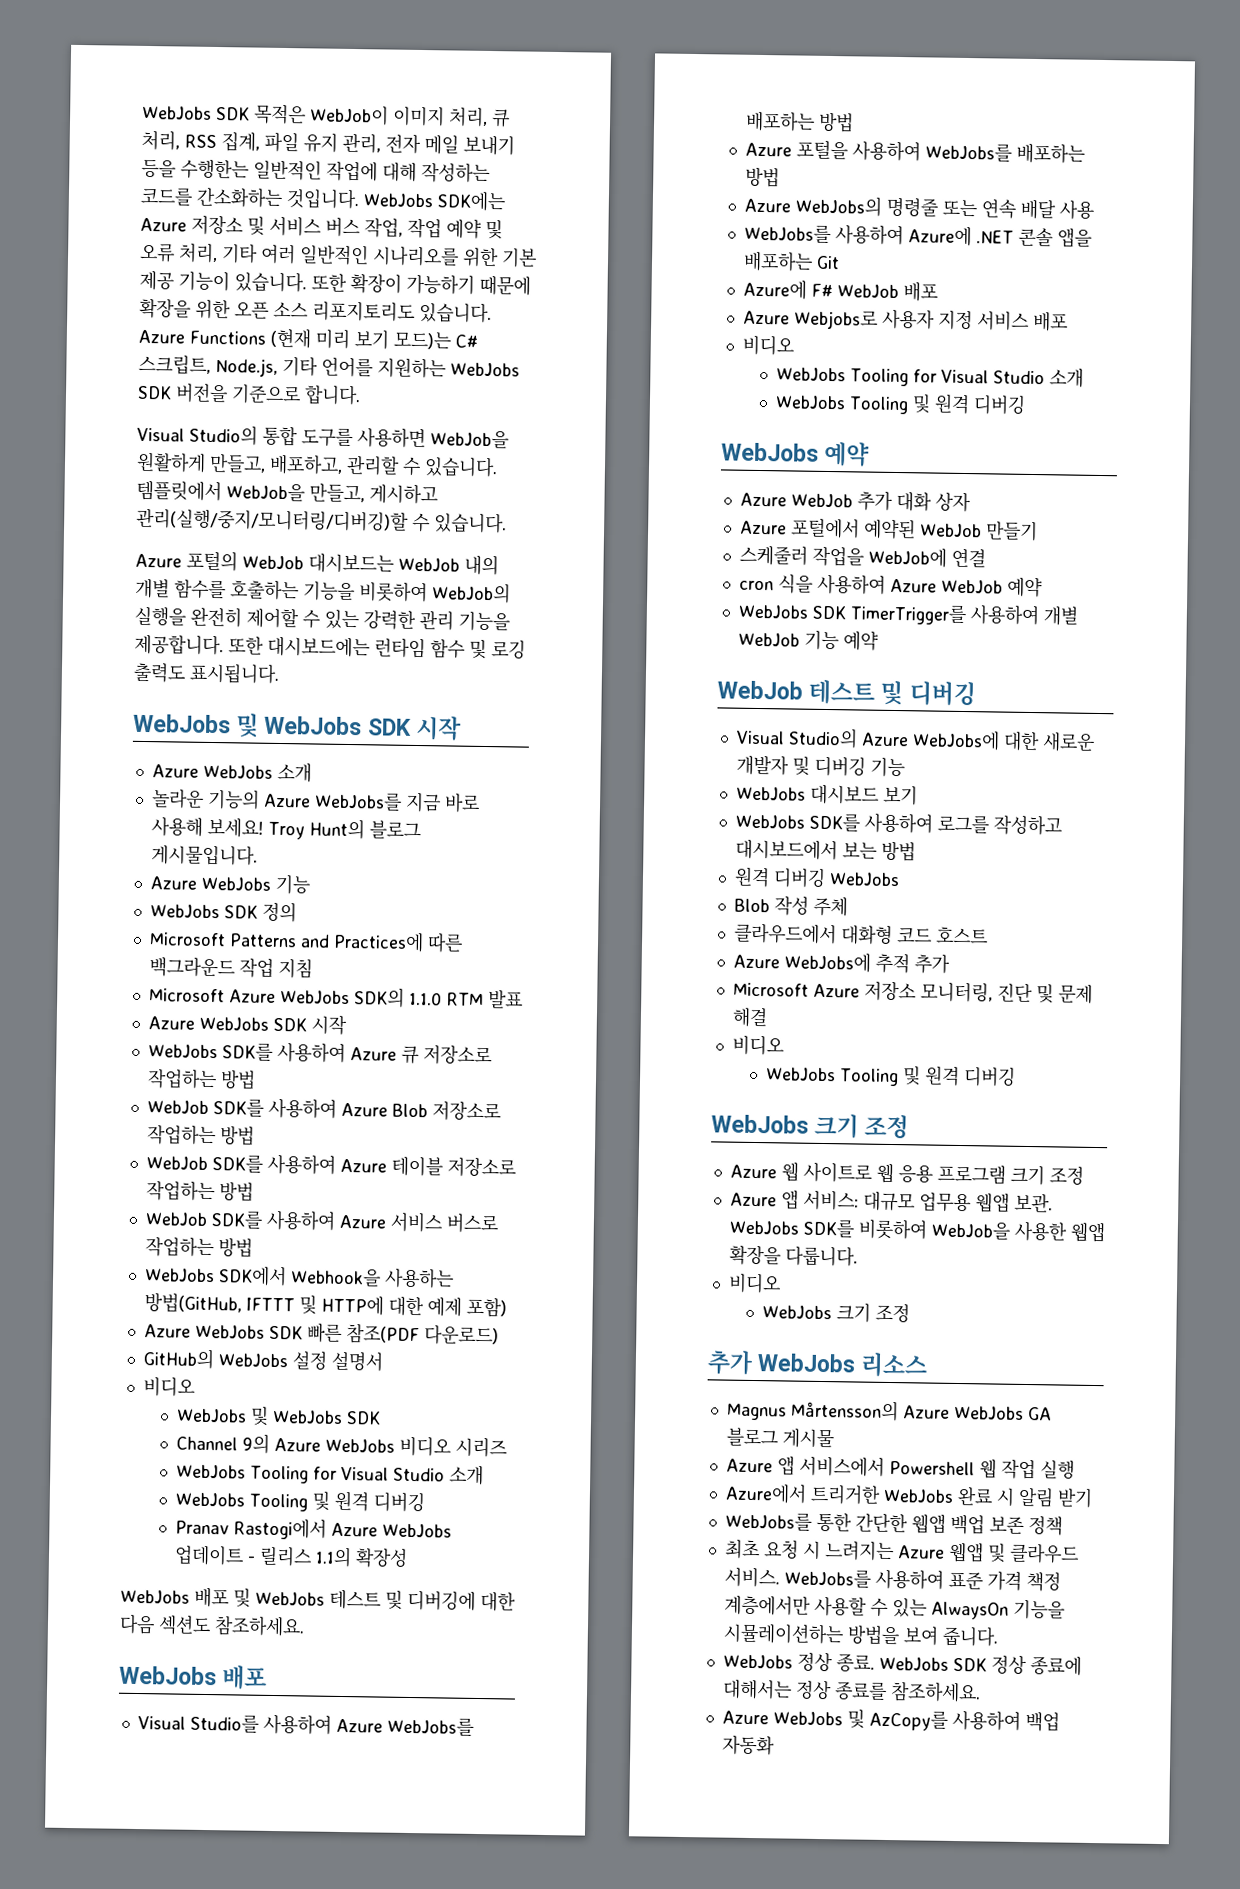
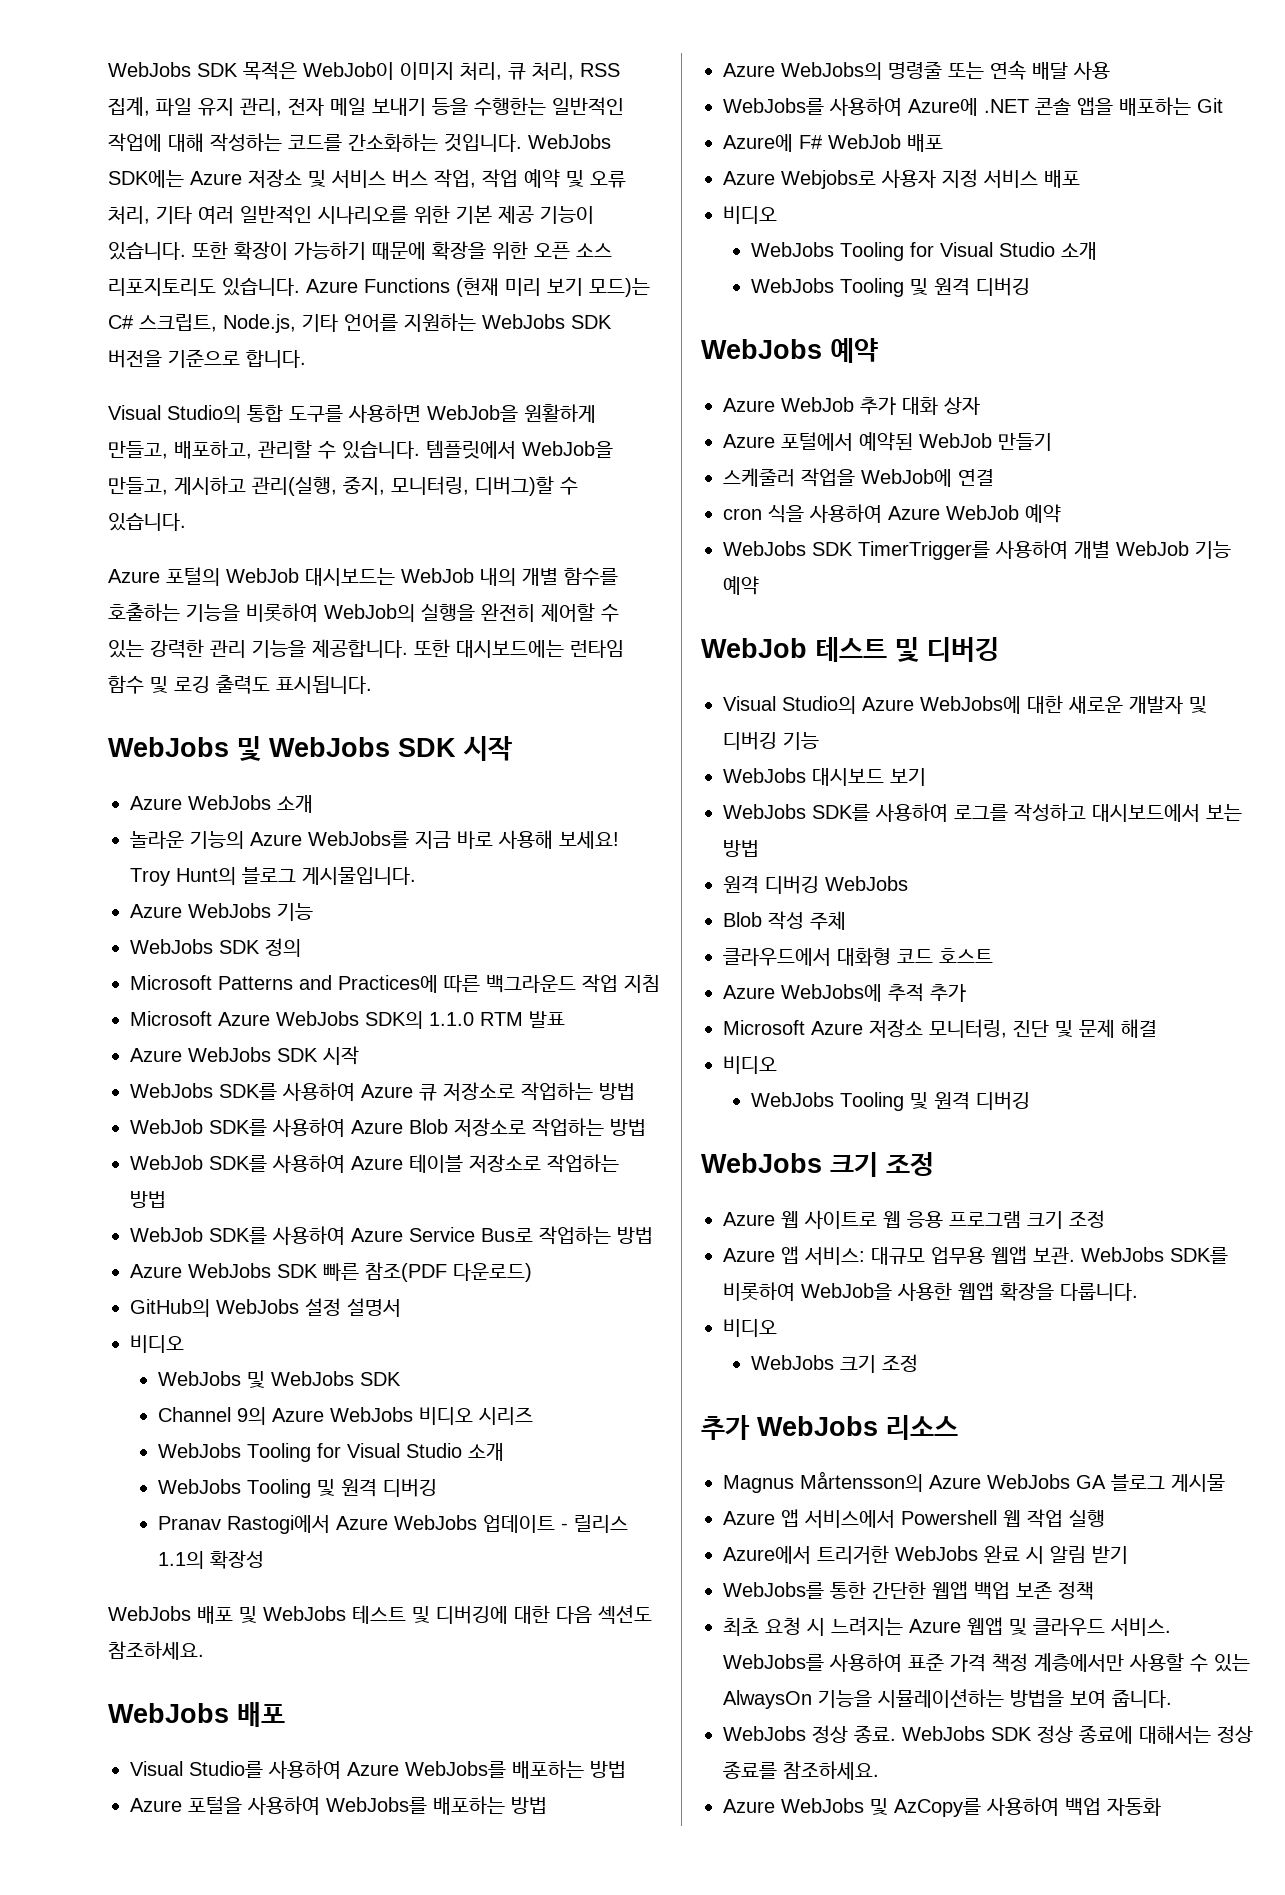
- 템플릿에서 WebJob을 만들고, 게시하고 관리(실행/중지/모니터링/디버깅)할 수 있습니다.
+ 템플릿에서 WebJob을 만들고, 게시하고 관리(실행, 중지, 모니터링, 디버그)할 수 있습니다.
- WebJob SDK를 사용하여 Azure 서비스 버스로 작업하는 방법
- WebJobs SDK에서 Webhook을 사용하는 방법(GitHub, IFTTT 및 HTTP에 대한 예제 포함)
+ WebJob SDK를 사용하여 Azure Service Bus로 작업하는 방법

